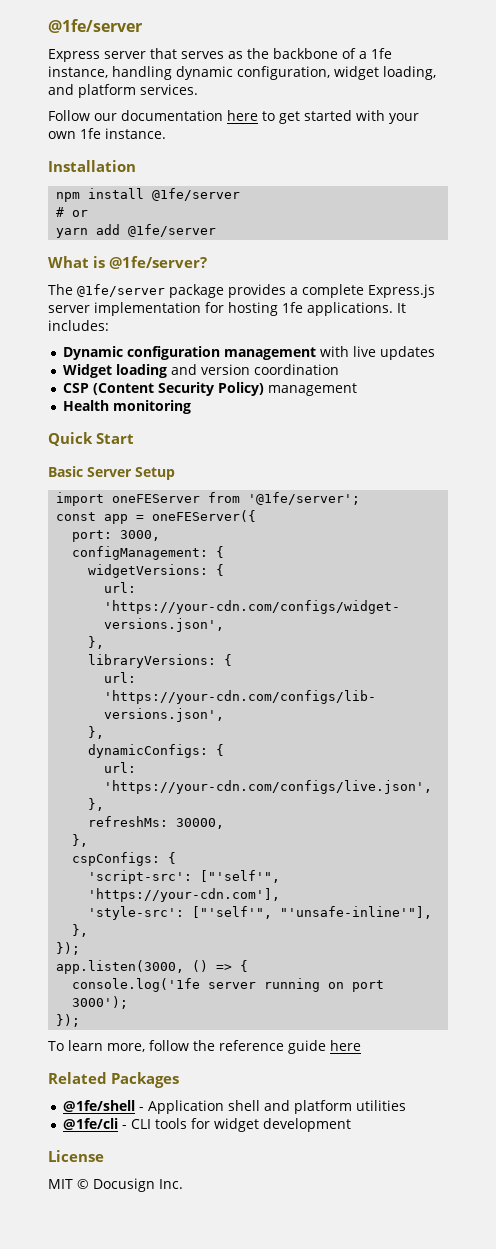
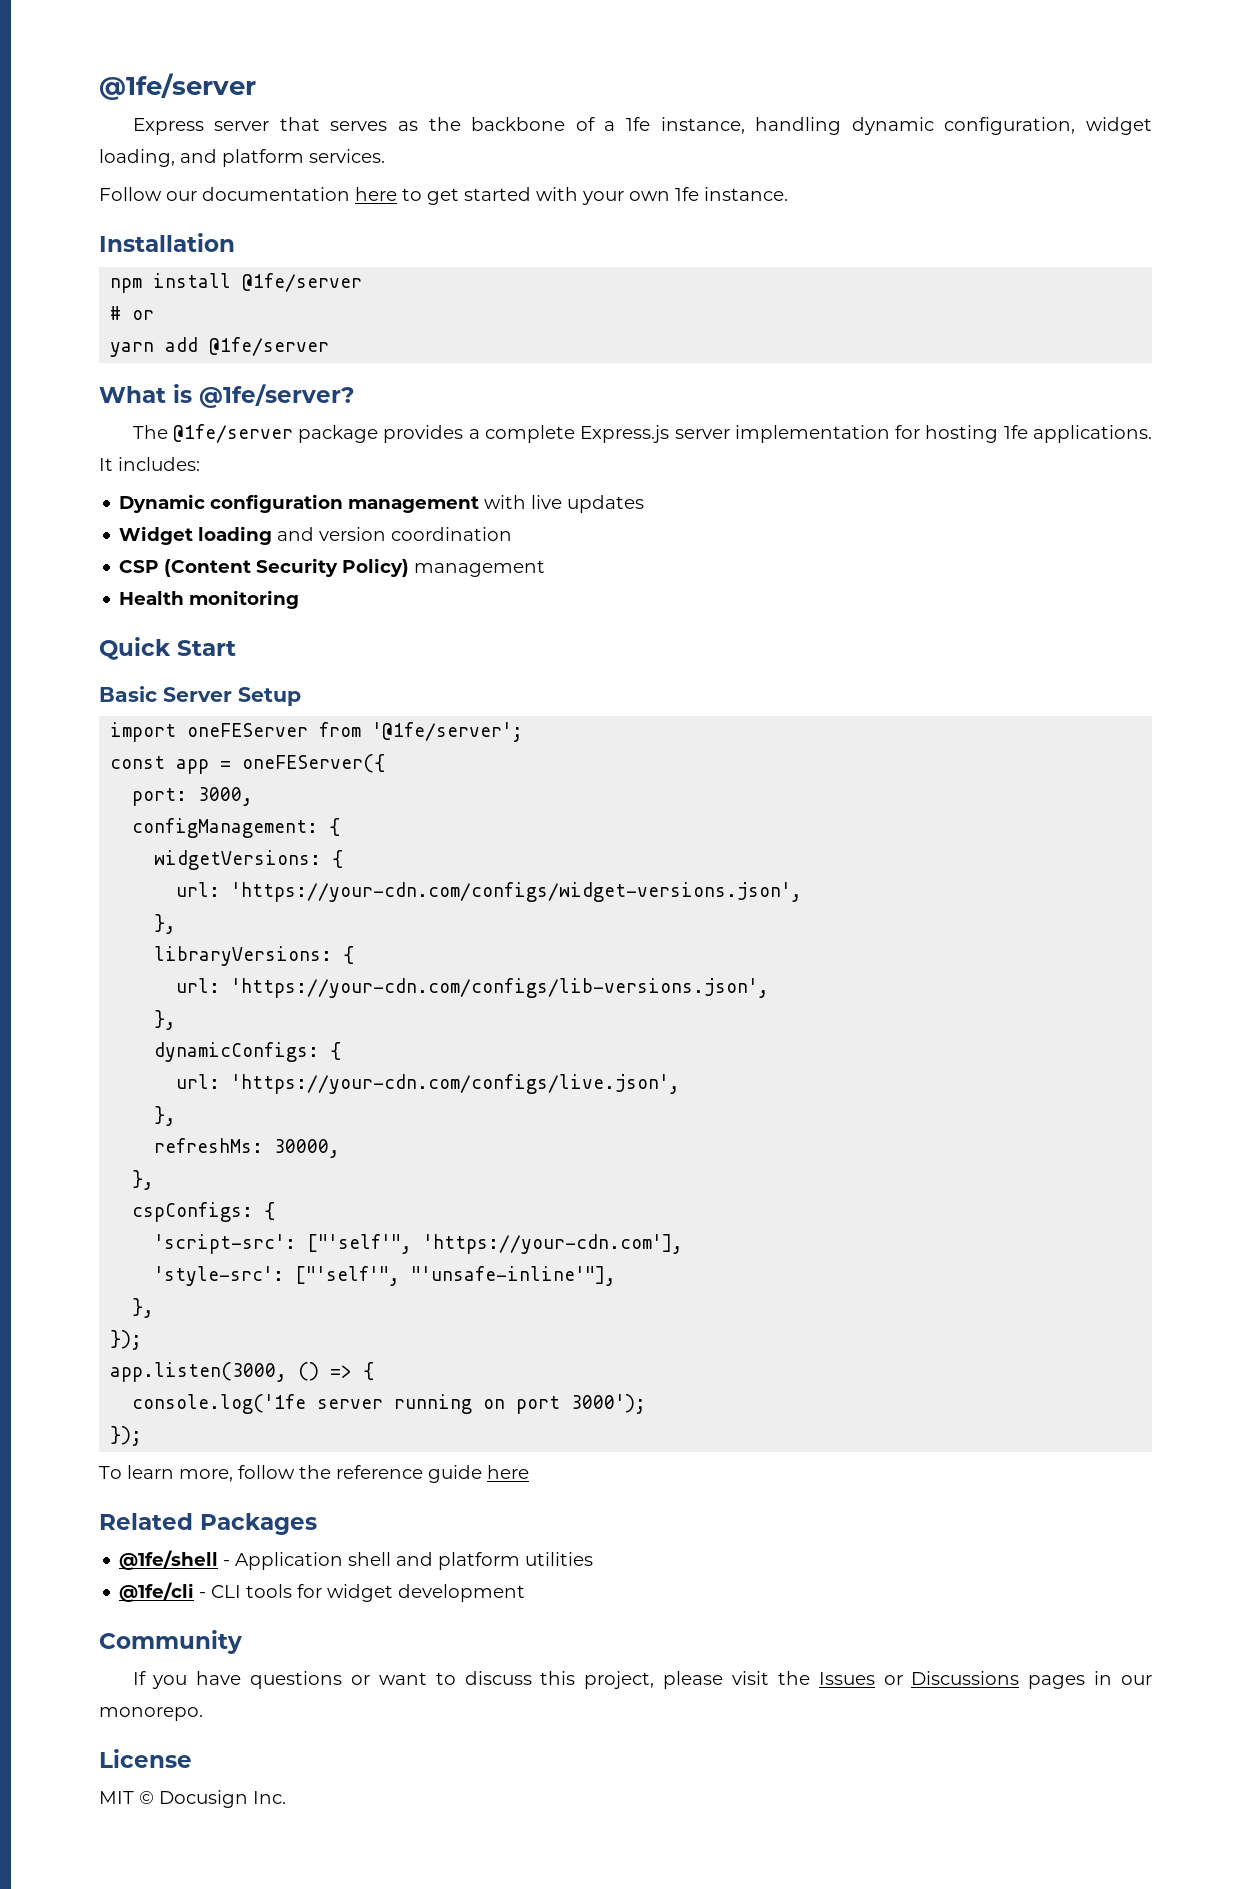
+ Community
+ If you have questions or want to discuss this project, please visit the Issues or Discussions pages in our monorepo.

